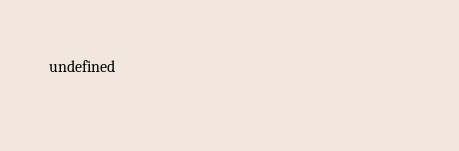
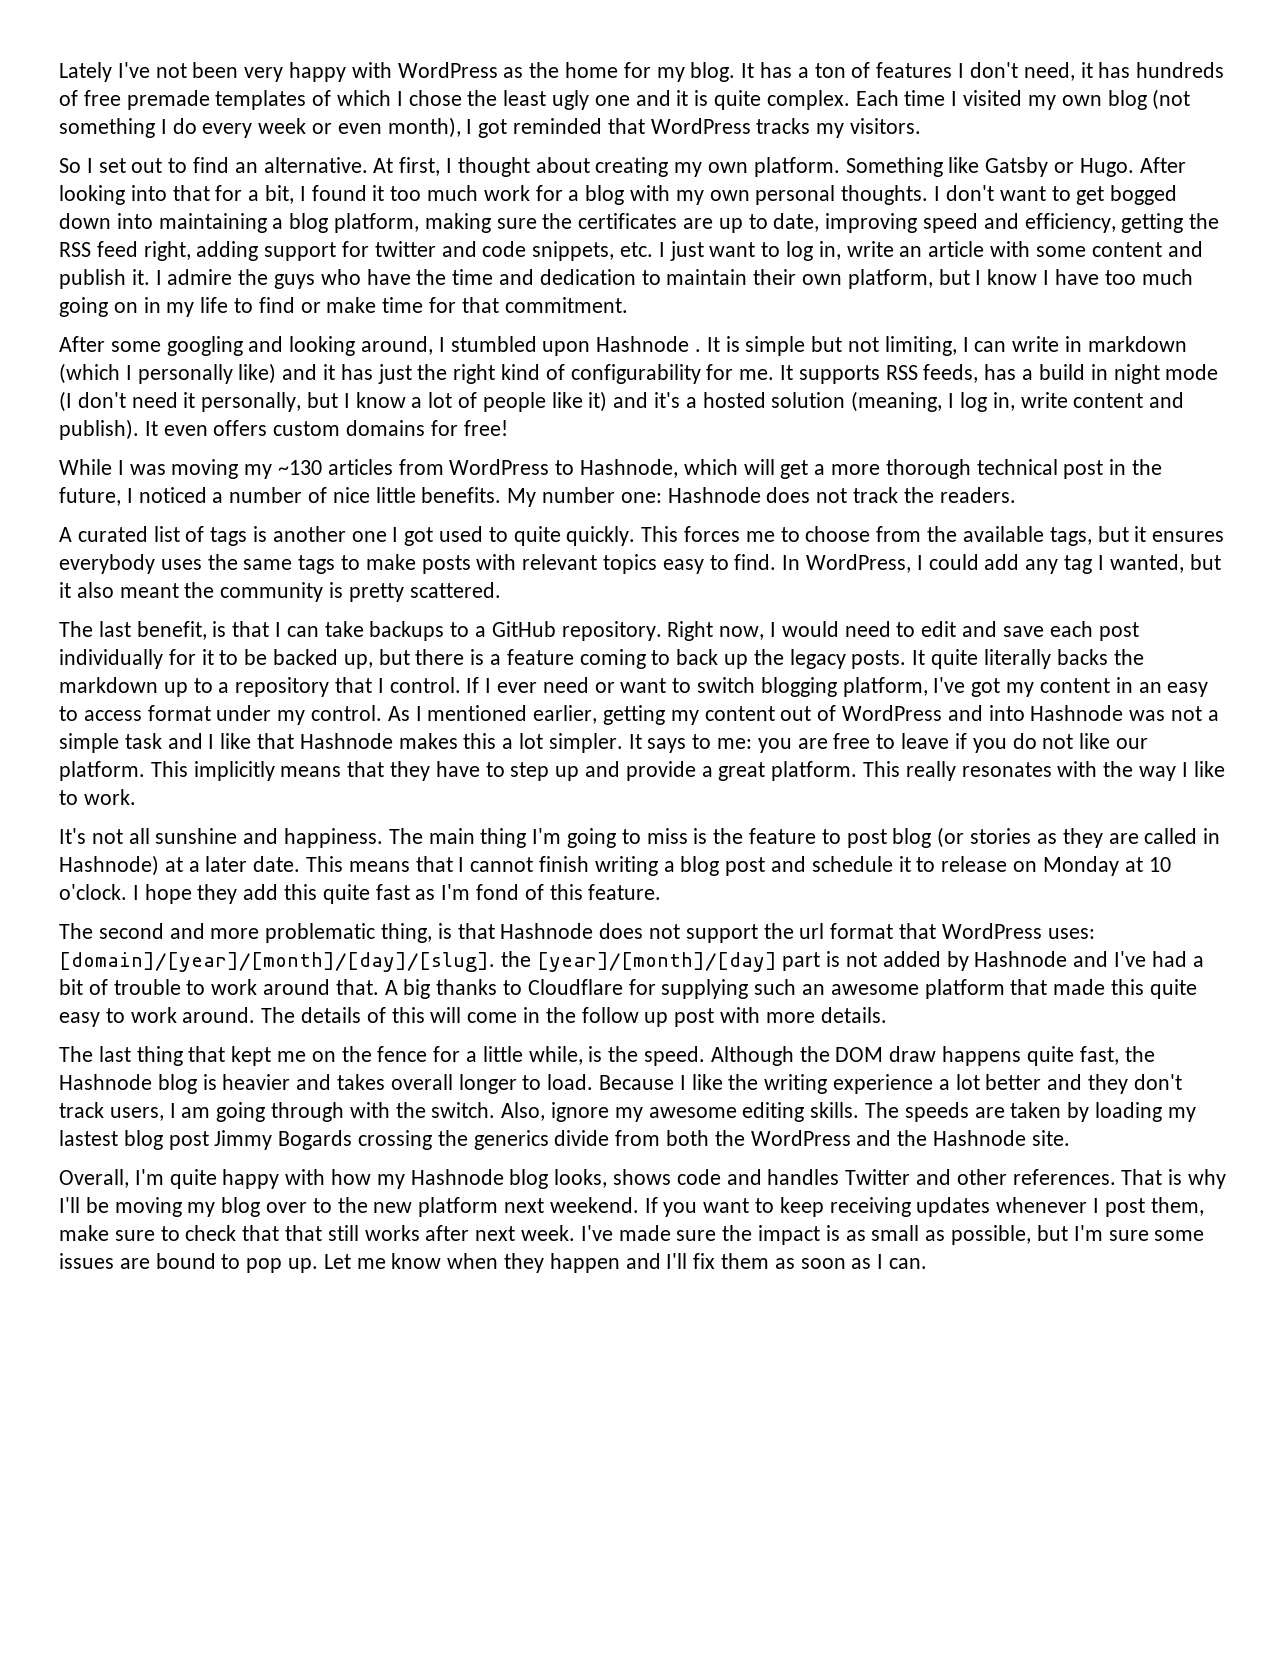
- undefined
+ Lately I've not been very happy with WordPress as the home for my blog. It has a ton of features I don't need, it has hundreds of free premade templates of which I chose the least ugly one and it is quite complex. Each time I visited my own blog (not something I do every week or even month), I got reminded that WordPress tracks my visitors.
+ So I set out to find an alternative. At first, I thought about creating my own platform. Something like Gatsby or Hugo. After looking into that for a bit, I found it too much work for a blog with my own personal thoughts. I don't want to get bogged down into maintaining a blog platform, making sure the certificates are up to date, improving speed and efficiency, getting the RSS feed right, adding support for twitter and code snippets, etc. I just want to log in, write an article with some content and publish it. I admire the guys who have the time and dedication to maintain their own platform, but I know I have too much going on in my life to find or make time for that commitment.
+ After some googling and looking around, I stumbled upon Hashnode . It is simple but not limiting, I can write in markdown (which I personally like) and it has just the right kind of configurability for me. It supports RSS feeds, has a build in night mode (I don't need it personally, but I know a lot of people like it) and it's a hosted solution (meaning, I log in, write content and publish). It even offers custom domains for free!
+ While I was moving my ~130 articles from WordPress to Hashnode, which will get a more thorough technical post in the future, I noticed a number of nice little benefits. My number one: Hashnode does not track the readers.
+ A curated list of tags is another one I got used to quite quickly. This forces me to choose from the available tags, but it ensures everybody uses the same tags to make posts with relevant topics easy to find. In WordPress, I could add any tag I wanted, but it also meant the community is pretty scattered.
+ The last benefit, is that I can take backups to a GitHub repository. Right now, I would need to edit and save each post individually for it to be backed up, but there is a feature coming to back up the legacy posts. It quite literally backs the markdown up to a repository that I control. If I ever need or want to switch blogging platform, I've got my content in an easy to access format under my control. As I mentioned earlier, getting my content out of WordPress and into Hashnode was not a simple task and I like that Hashnode makes this a lot simpler. It says to me: you are free to leave if you do not like our platform. This implicitly means that they have to step up and provide a great platform. This really resonates with the way I like to work.
+ It's not all sunshine and happiness. The main thing I'm going to miss is the feature to post blog (or stories as they are called in Hashnode) at a later date. This means that I cannot finish writing a blog post and schedule it to release on Monday at 10 o'clock. I hope they add this quite fast as I'm fond of this feature.
+ The second and more problematic thing, is that Hashnode does not support the url format that WordPress uses: [domain]/[year]/[month]/[day]/[slug]. the [year]/[month]/[day] part is not added by Hashnode and I've had a bit of trouble to work around that. A big thanks to Cloudflare for supplying such an awesome platform that made this quite easy to work around. The details of this will come in the follow up post with more details.
+ The last thing that kept me on the fence for a little while, is the speed. Although the DOM draw happens quite fast, the Hashnode blog is heavier and takes overall longer to load. Because I like the writing experience a lot better and they don't track users, I am going through with the switch. Also, ignore my awesome editing skills. The speeds are taken by loading my lastest blog post Jimmy Bogards crossing the generics divide from both the WordPress and the Hashnode site.
+ Overall, I'm quite happy with how my Hashnode blog looks, shows code and handles Twitter and other references. That is why I'll be moving my blog over to the new platform next weekend. If you want to keep receiving updates whenever I post them, make sure to check that that still works after next week. I've made sure the impact is as small as possible, but I'm sure some issues are bound to pop up. Let me know when they happen and I'll fix them as soon as I can.

